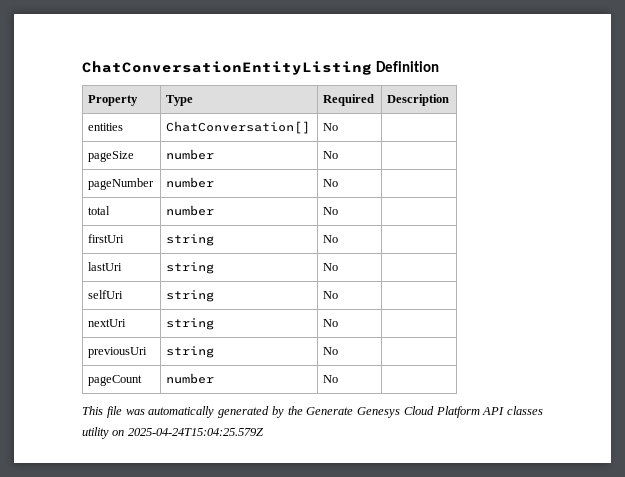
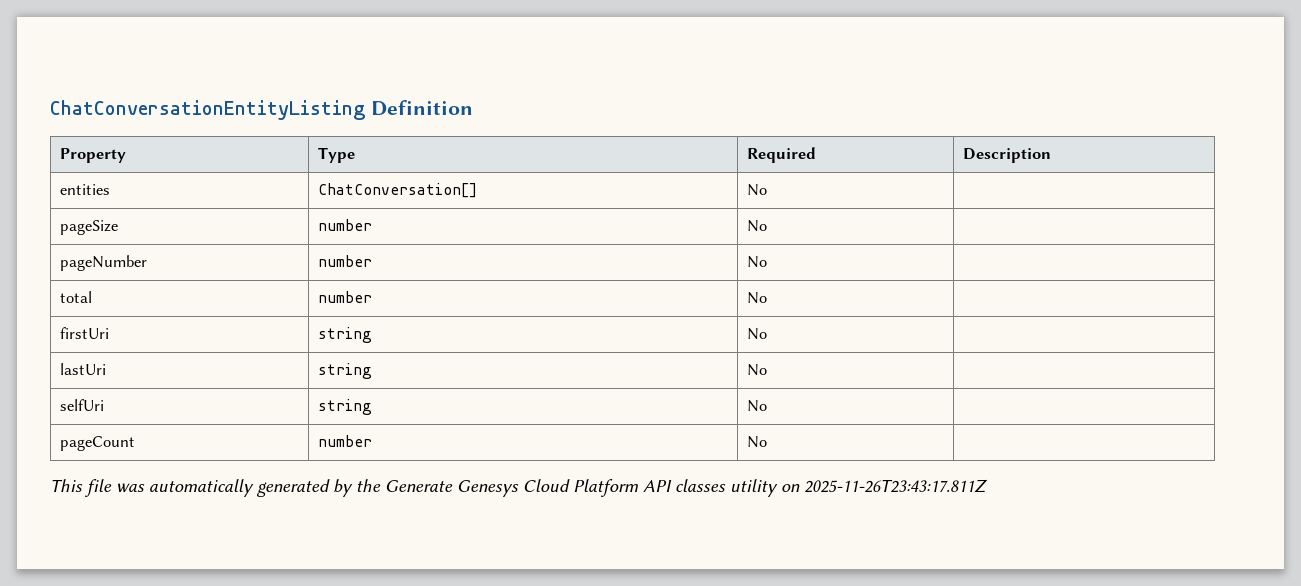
- nextUri | string | No |
- previousUri | string | No |
- This file was automatically generated by the Generate Genesys Cloud Platform API classes utility on 2025-04-24T15:04:25.579Z
+ This file was automatically generated by the Generate Genesys Cloud Platform API classes utility on 2025-11-26T23:43:17.811Z

